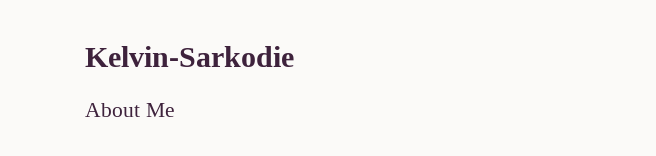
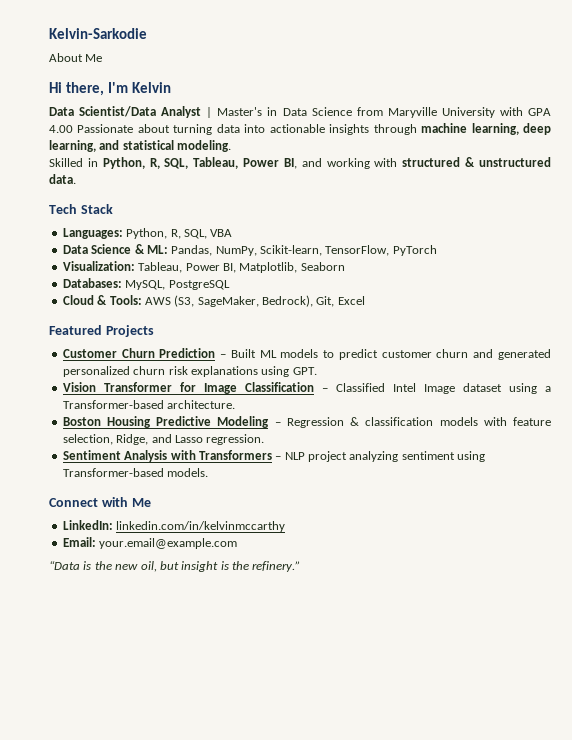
+ Hi there, I'm Kelvin
+ Data Scientist/Data Analyst | Master's in Data Science from Maryville University with GPA 4.00 Passionate about turning data into actionable insights through machine learning, deep learning, and statistical modeling.
+ Skilled in Python, R, SQL, Tableau, Power BI, and working with structured & unstructured data.
+ Tech Stack
+ Languages: Python, R, SQL, VBA
+ Data Science & ML: Pandas, NumPy, Scikit-learn, TensorFlow, PyTorch
+ Visualization: Tableau, Power BI, Matplotlib, Seaborn
+ Databases: MySQL, PostgreSQL
+ Cloud & Tools: AWS (S3, SageMaker, Bedrock), Git, Excel
+ Featured Projects
+ Customer Churn Prediction – Built ML models to predict customer churn and generated personalized churn risk explanations using GPT.
+ Vision Transformer for Image Classification – Classified Intel Image dataset using a Transformer-based architecture.
+ Boston Housing Predictive Modeling – Regression & classification models with feature selection, Ridge, and Lasso regression.
+ Sentiment Analysis with Transformers – NLP project analyzing sentiment using Transformer-based models.
+ Connect with Me
+ LinkedIn: linkedin.com/in/kelvinmccarthy
+ Email: your.email@example.com
+ “Data is the new oil, but insight is the refinery.”

